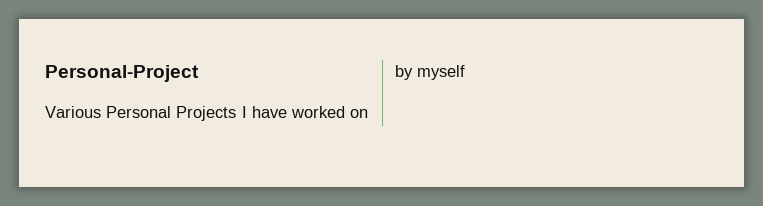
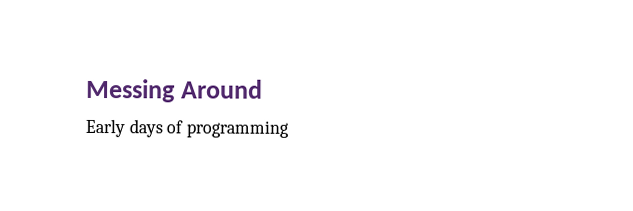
- Personal-Project
- Various Personal Projects I have worked on by myself
+ Messing Around
+ Early days of programming

